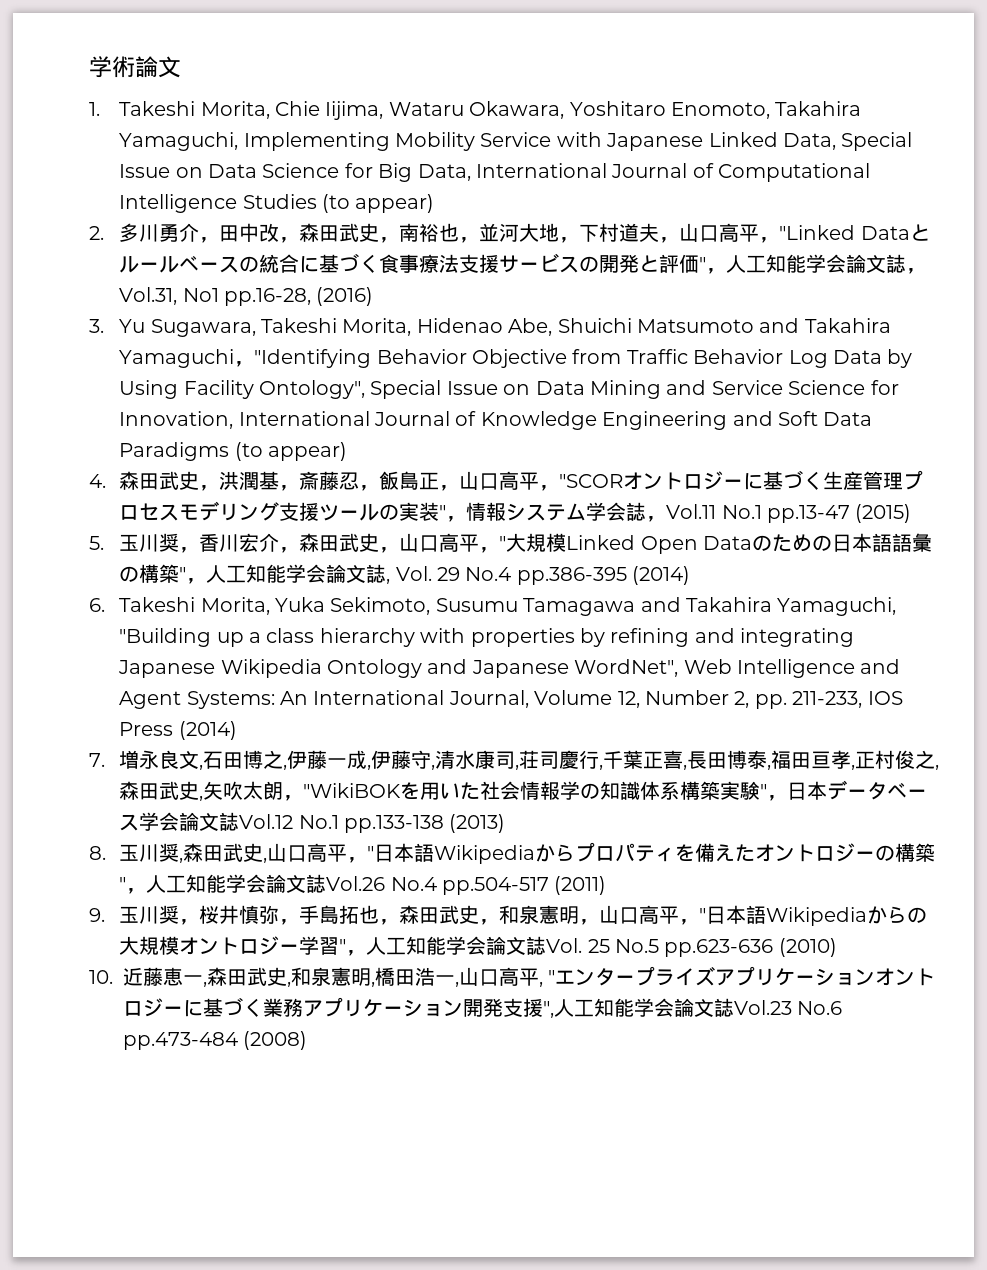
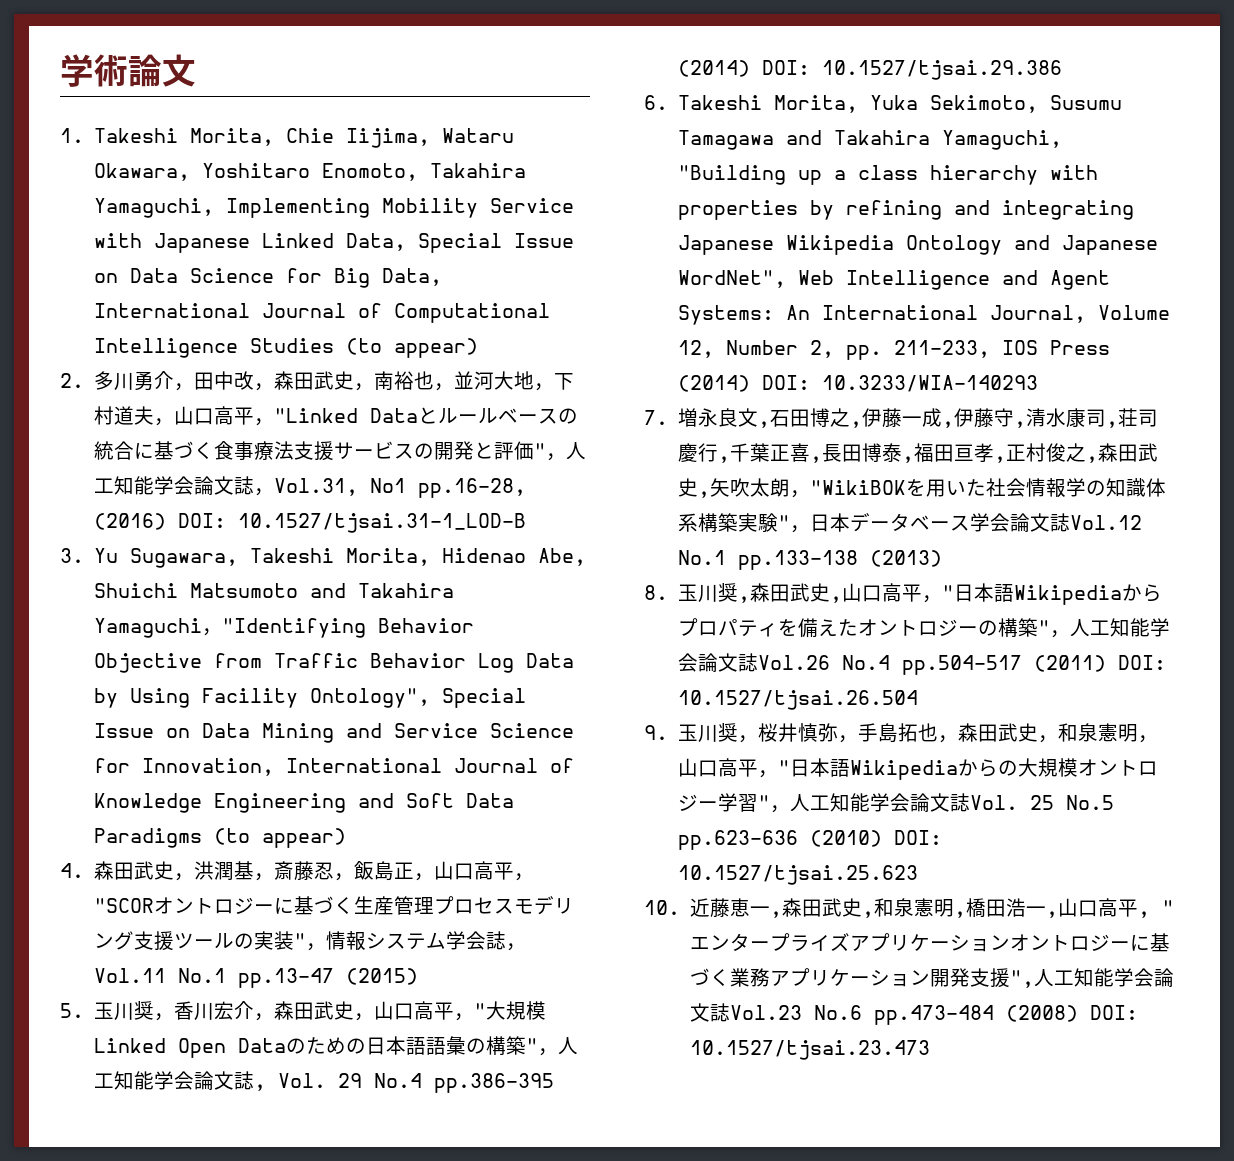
- 2.多川勇介，田中改，森田武史，南裕也，並河大地，下村道夫，山口高平，"Linked Dataとルールベースの統合に基づく食事療法支援サービスの開発と評価"，人工知能学会論文誌，Vol.31, No1 pp.16-28, (2016)
+ 2.多川勇介，田中改，森田武史，南裕也，並河大地，下村道夫，山口高平，"Linked Dataとルールベースの統合に基づく食事療法支援サービスの開発と評価"，人工知能学会論文誌，Vol.31, No1 pp.16-28, (2016) DOI: 10.1527/tjsai.31-1_LOD-B
- 5.玉川奨，香川宏介，森田武史，山口高平，"大規模Linked Open Dataのための日本語語彙の構築"，人工知能学会論文誌, Vol. 29 No.4 pp.386-395 (2014)
+ 5.玉川奨，香川宏介，森田武史，山口高平，"大規模Linked Open Dataのための日本語語彙の構築"，人工知能学会論文誌, Vol. 29 No.4 pp.386-395 (2014) DOI: 10.1527/tjsai.29.386
- 6. Takeshi Morita, Yuka Sekimoto, Susumu Tamagawa and Takahira Yamaguchi, "Building up a class hierarchy with properties by refining and integrating Japanese Wikipedia Ontology and Japanese WordNet", Web Intelligence and Agent Systems: An International Journal, Volume 12, Number 2, pp. 211-233, IOS Press (2014)
+ 6. Takeshi Morita, Yuka Sekimoto, Susumu Tamagawa and Takahira Yamaguchi, "Building up a class hierarchy with properties by refining and integrating Japanese Wikipedia Ontology and Japanese WordNet", Web Intelligence and Agent Systems: An International Journal, Volume 12, Number 2, pp. 211-233, IOS Press (2014) DOI: 10.3233/WIA-140293
- 8.玉川奨,森田武史,山口高平，"日本語Wikipediaからプロパティを備えたオントロジーの構築"，人工知能学会論文誌Vol.26 No.4 pp.504-517 (2011)
+ 8.玉川奨,森田武史,山口高平，"日本語Wikipediaからプロパティを備えたオントロジーの構築"，人工知能学会論文誌Vol.26 No.4 pp.504-517 (2011) DOI: 10.1527/tjsai.26.504
- 9.玉川奨，桜井慎弥，手島拓也，森田武史，和泉憲明，山口高平，"日本語Wikipediaからの大規模オントロジー学習"，人工知能学会論文誌Vol. 25 No.5 pp.623-636 (2010)
+ 9.玉川奨，桜井慎弥，手島拓也，森田武史，和泉憲明，山口高平，"日本語Wikipediaからの大規模オントロジー学習"，人工知能学会論文誌Vol. 25 No.5 pp.623-636 (2010) DOI: 10.1527/tjsai.25.623
- 10.近藤恵一,森田武史,和泉憲明,橋田浩一,山口高平, "エンタープライズアプリケーションオントロジーに基づく業務アプリケーション開発支援",人工知能学会論文誌Vol.23 No.6 pp.473-484 (2008)
+ 10.近藤恵一,森田武史,和泉憲明,橋田浩一,山口高平, "エンタープライズアプリケーションオントロジーに基づく業務アプリケーション開発支援",人工知能学会論文誌Vol.23 No.6 pp.473-484 (2008) DOI: 10.1527/tjsai.23.473

